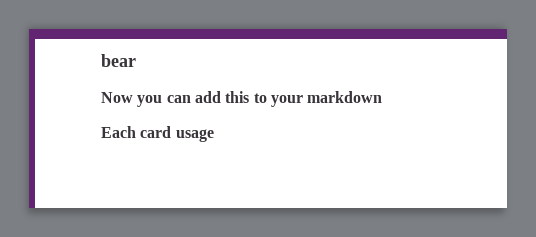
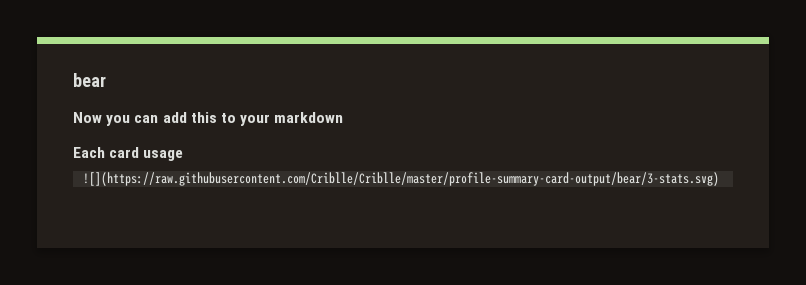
+ ![](https://raw.githubusercontent.com/Criblle/Criblle/master/profile-summary-card-output/bear/3-stats.svg)

